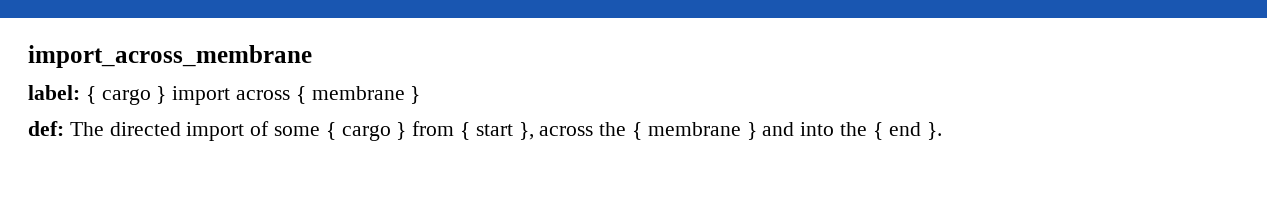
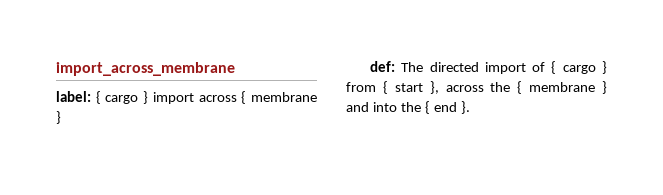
- def: The directed import of some { cargo } from { start }, across the { membrane } and into the { end }.
+ def: The directed import of { cargo } from { start }, across the { membrane } and into the { end }.

